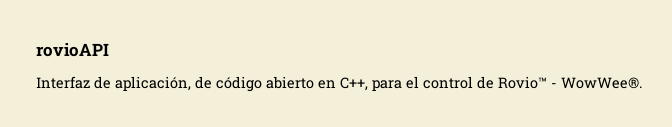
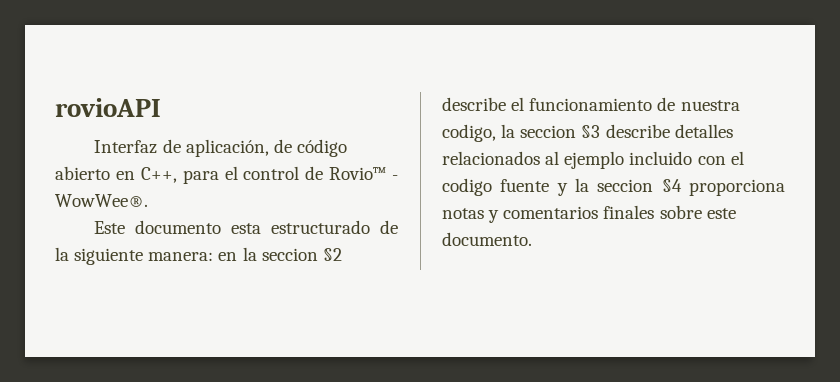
+ Este documento esta estructurado de la siguiente manera: en la seccion §2 describe el funcionamiento de nuestra codigo, la seccion §3 describe detalles relacionados al ejemplo incluido con el codigo fuente y la seccion §4 proporciona notas y comentarios finales sobre este documento.

